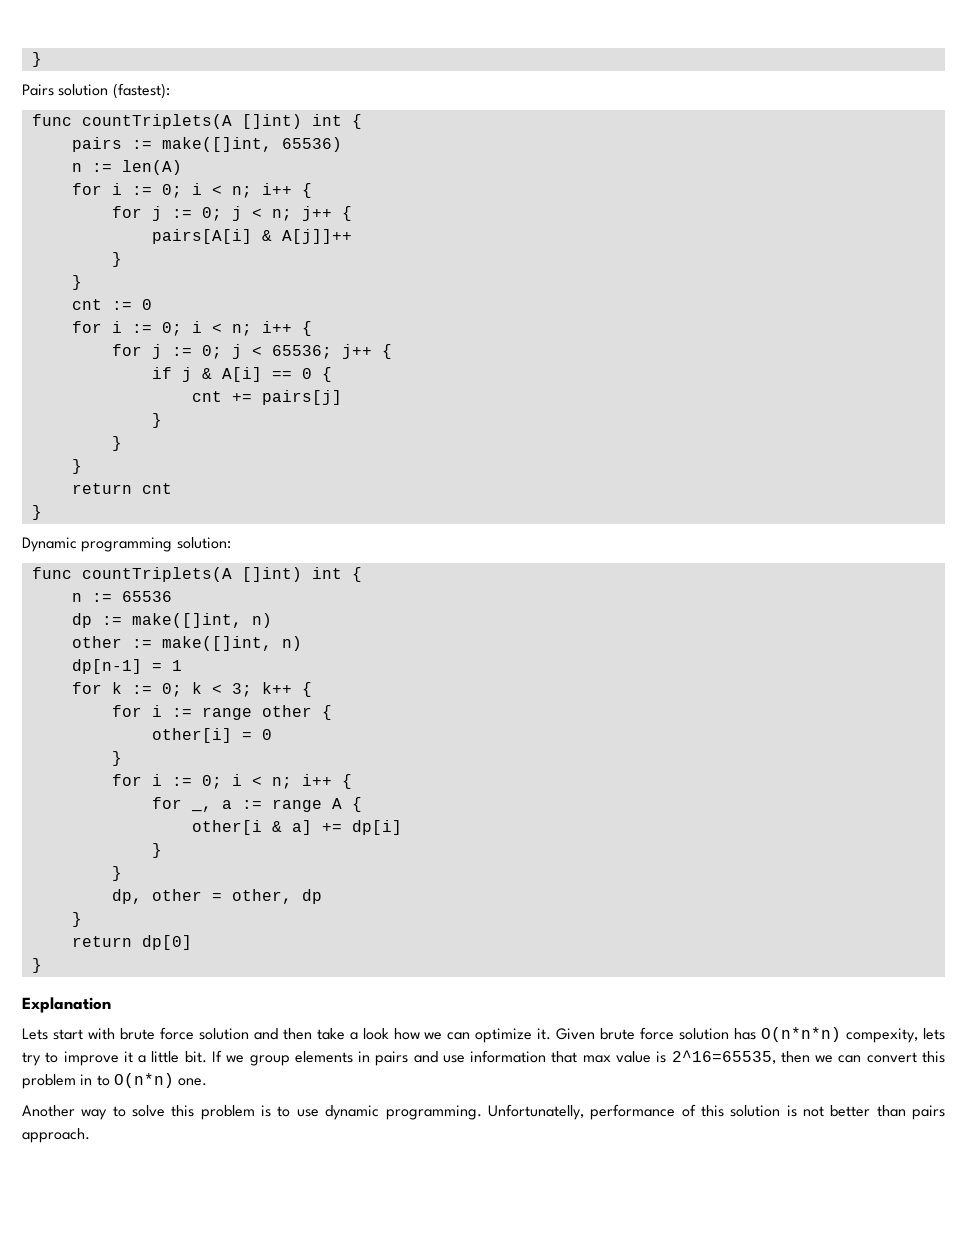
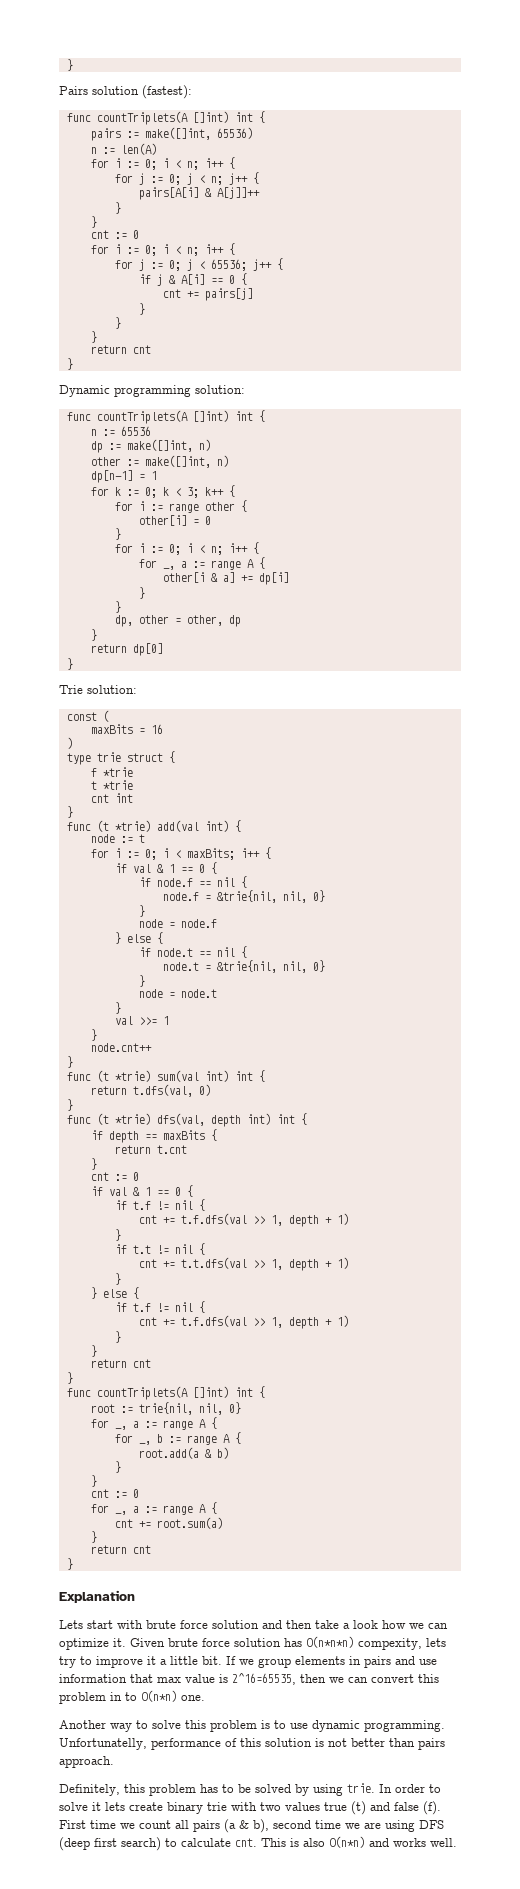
+ Trie solution:
+ const (
+ maxBits = 16
+ )
+ type trie struct {
+ f *trie
+ t *trie
+ cnt int
+ }
+ func (t *trie) add(val int) {
+ node := t
+ for i := 0; i < maxBits; i++ {
+ if val & 1 == 0 {
+ if node.f == nil {
+ node.f = &trie{nil, nil, 0}
+ }
+ node = node.f
+ } else {
+ if node.t == nil {
+ node.t = &trie{nil, nil, 0}
+ }
+ node = node.t
+ }
+ val >>= 1
+ }
+ node.cnt++
+ }
+ func (t *trie) sum(val int) int {
+ return t.dfs(val, 0)
+ }
+ func (t *trie) dfs(val, depth int) int {
+ if depth == maxBits {
+ return t.cnt
+ }
+ cnt := 0
+ if val & 1 == 0 {
+ if t.f != nil {
+ cnt += t.f.dfs(val >> 1, depth + 1)
+ }
+ if t.t != nil {
+ cnt += t.t.dfs(val >> 1, depth + 1)
+ }
+ } else {
+ if t.f != nil {
+ cnt += t.f.dfs(val >> 1, depth + 1)
+ }
+ }
+ return cnt
+ }
+ func countTriplets(A []int) int {
+ root := trie{nil, nil, 0}
+ for _, a := range A {
+ for _, b := range A {
+ root.add(a & b)
+ }
+ }
+ cnt := 0
+ for _, a := range A {
+ cnt += root.sum(a)
+ }
+ return cnt
+ }
+ Definitely, this problem has to be solved by using trie. In order to solve it lets create binary trie with two values true (t) and false (f). First time we count all pairs (a & b), second time we are using DFS (deep first search) to calculate cnt. This is also O(n*n) and works well.

